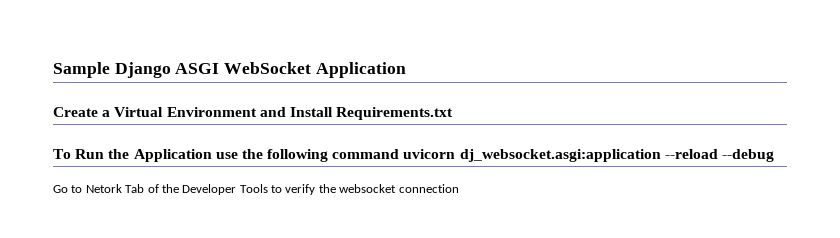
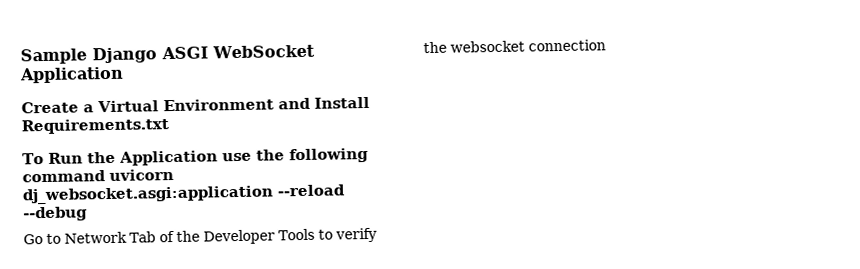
- Go to Netork Tab of the Developer Tools to verify the websocket connection
+ Go to Network Tab of the Developer Tools to verify the websocket connection

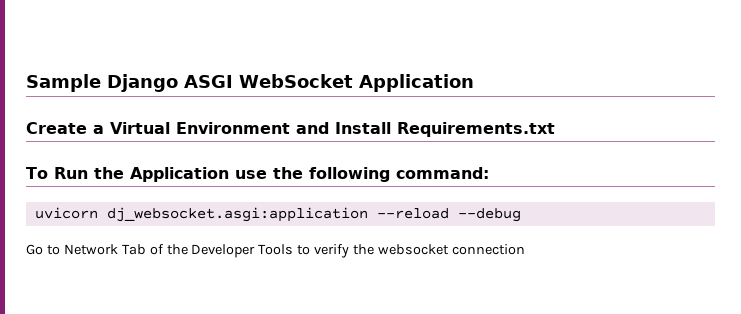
- To Run the Application use the following command uvicorn dj_websocket.asgi:application --reload --debug
+ To Run the Application use the following command:
+ uvicorn dj_websocket.asgi:application --reload --debug

